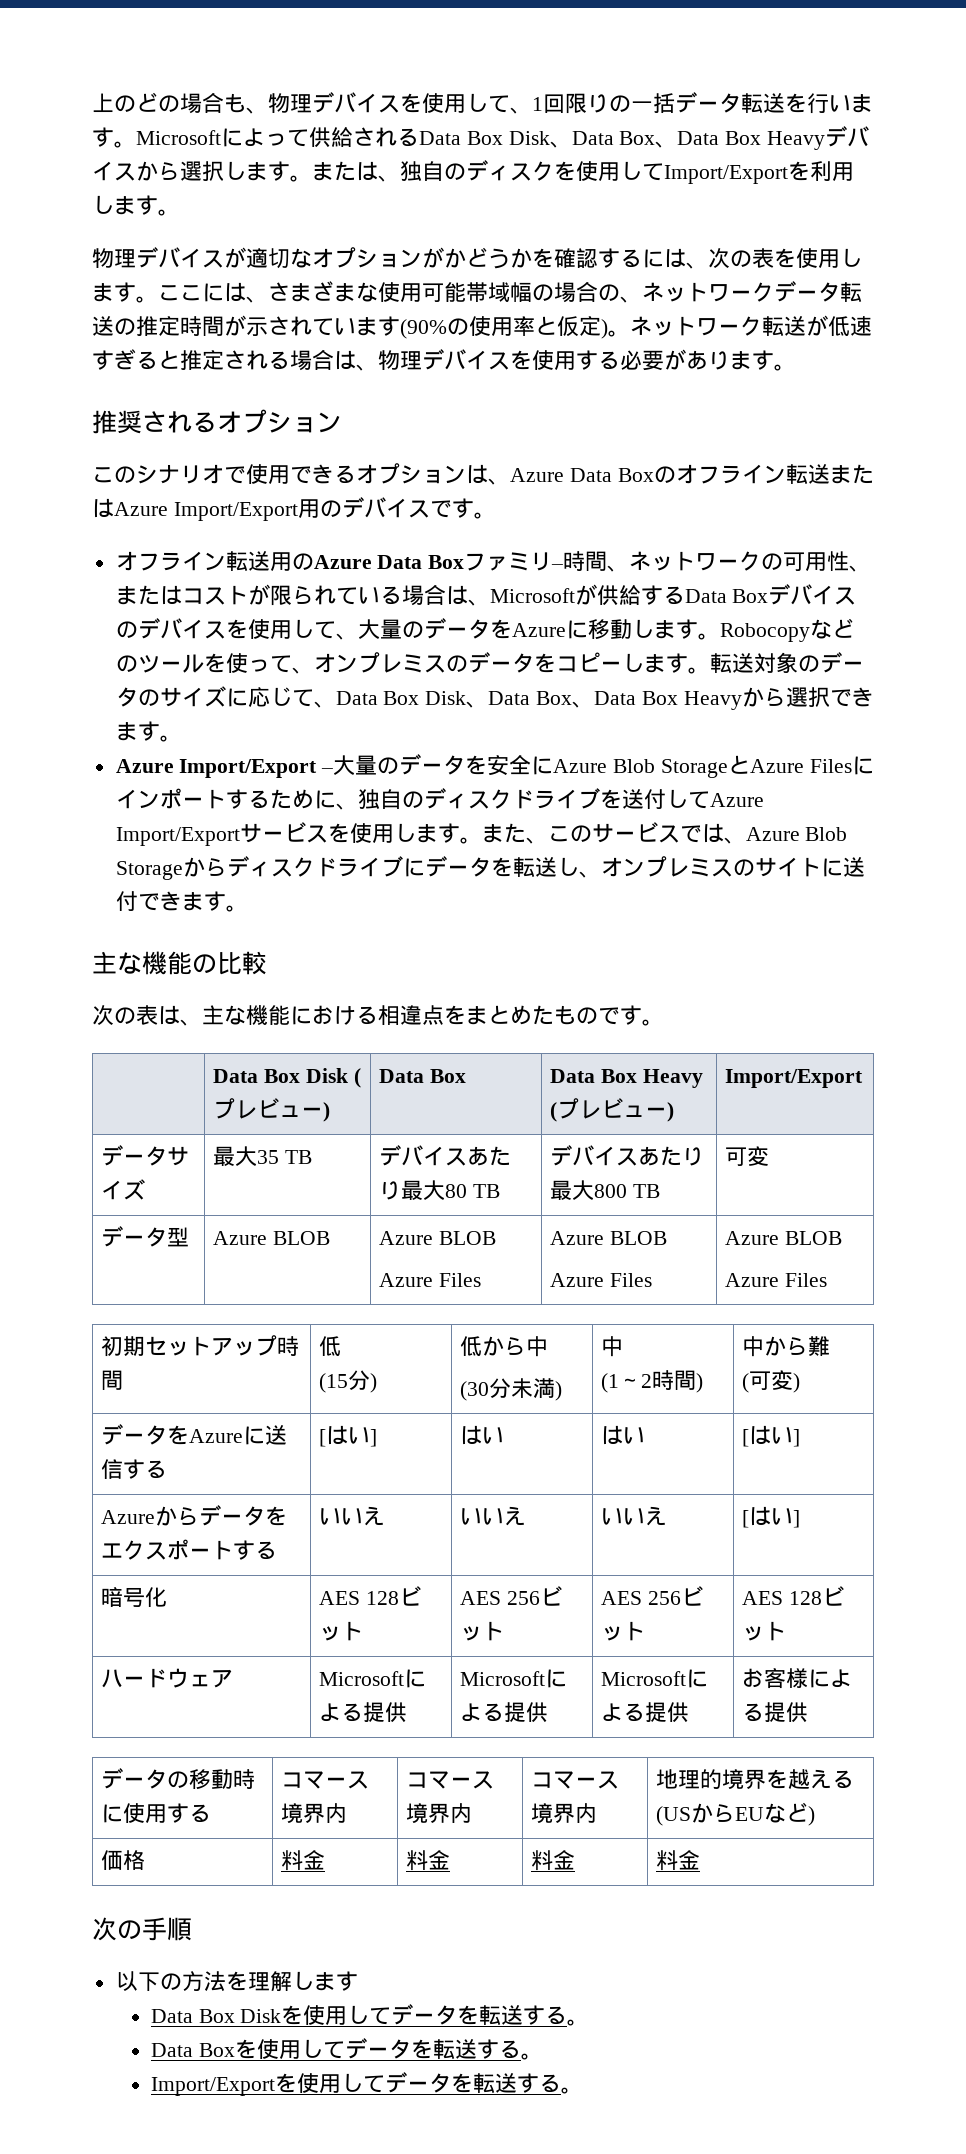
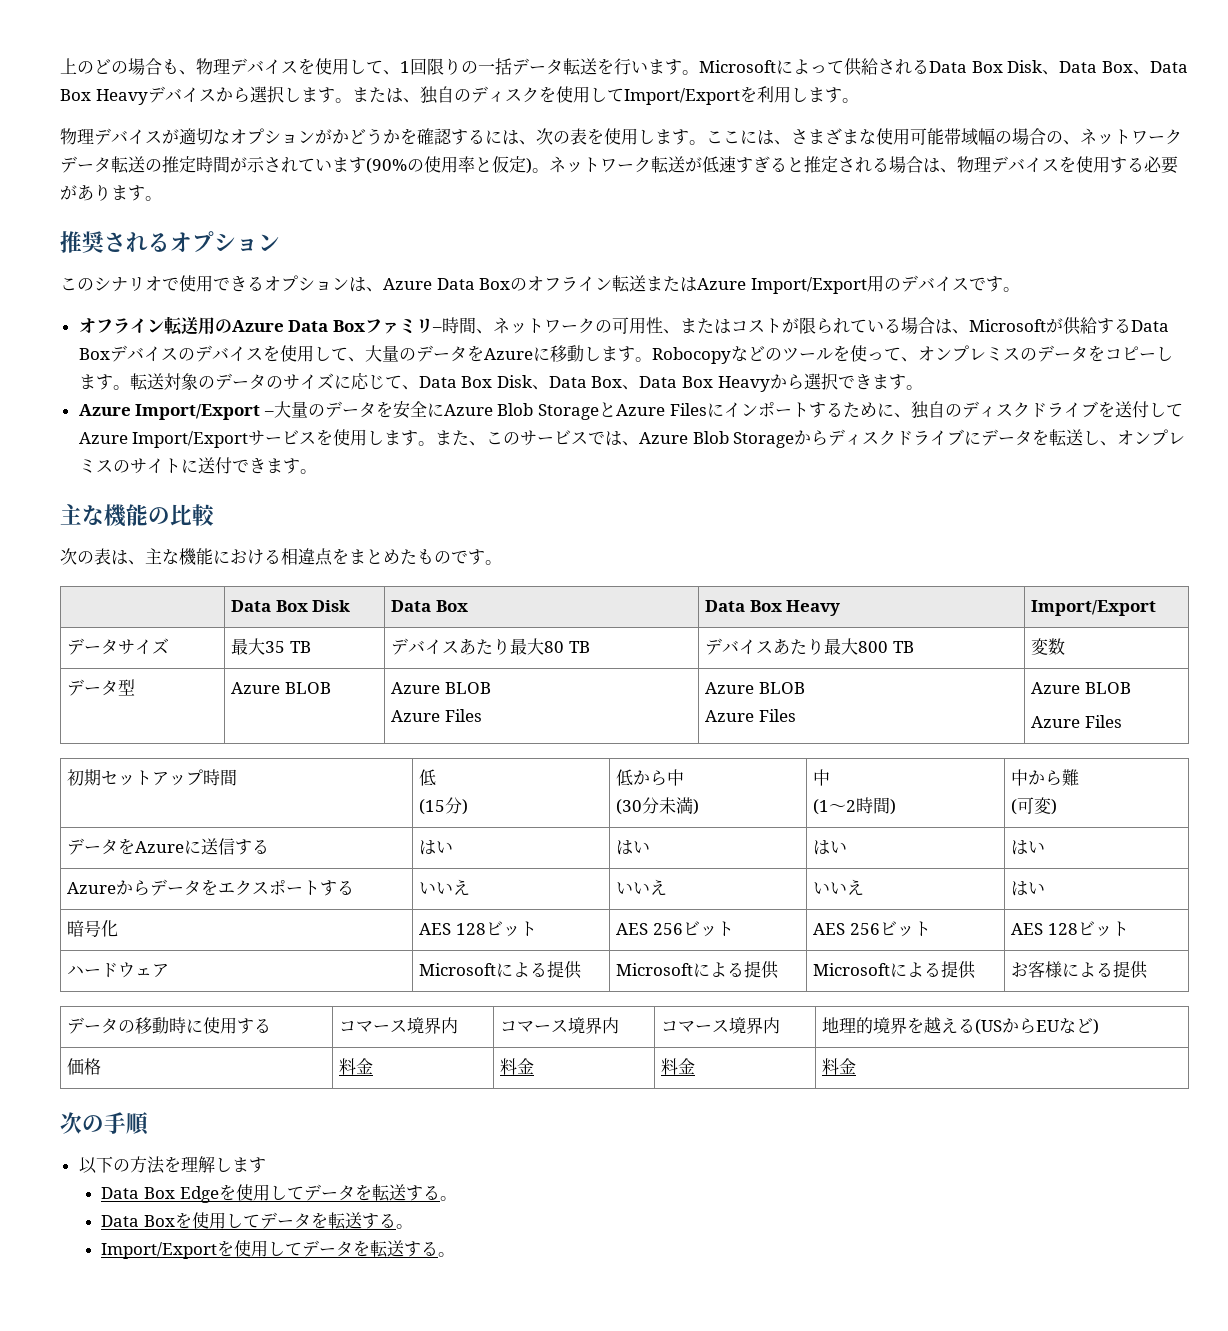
- | Data Box Disk (プレビュー) | Data Box | Data Box Heavy (プレビュー) | Import/Export
+ | Data Box Disk | Data Box | Data Box Heavy | Import/Export
- データサイズ | 最大35 TB | デバイスあたり最大80 TB | デバイスあたり最大800 TB | 可変
+ データサイズ | 最大35 TB | デバイスあたり最大80 TB | デバイスあたり最大800 TB | 変数
- データをAzureに送信する | [はい] | はい | はい | [はい]
+ データをAzureに送信する | はい | はい | はい | はい
- Azureからデータをエクスポートする | いいえ | いいえ | いいえ | [はい]
+ Azureからデータをエクスポートする | いいえ | いいえ | いいえ | はい
- Data Box Diskを使用してデータを転送する。
+ Data Box Edgeを使用してデータを転送する。

